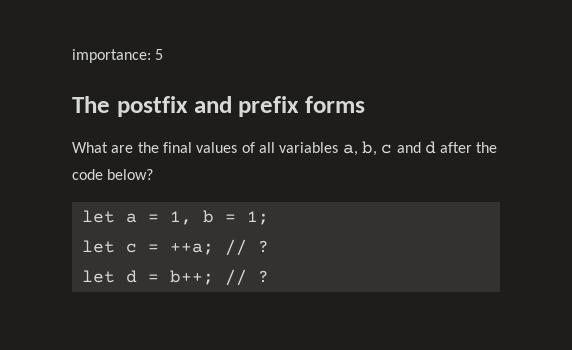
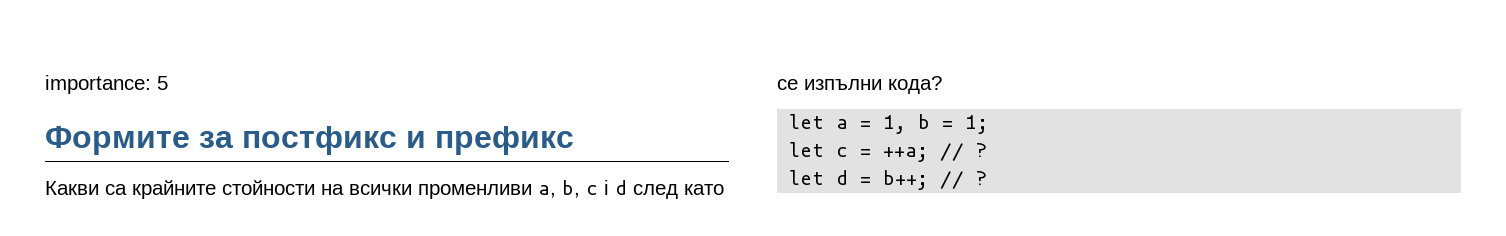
- The postfix and prefix forms
- What are the final values of all variables a, b, c and d after the code below?
+ Формите за постфикс и префикс
+ Какви са крайните стойности на всички променливи a, b, c i d след като се изпълни кода?

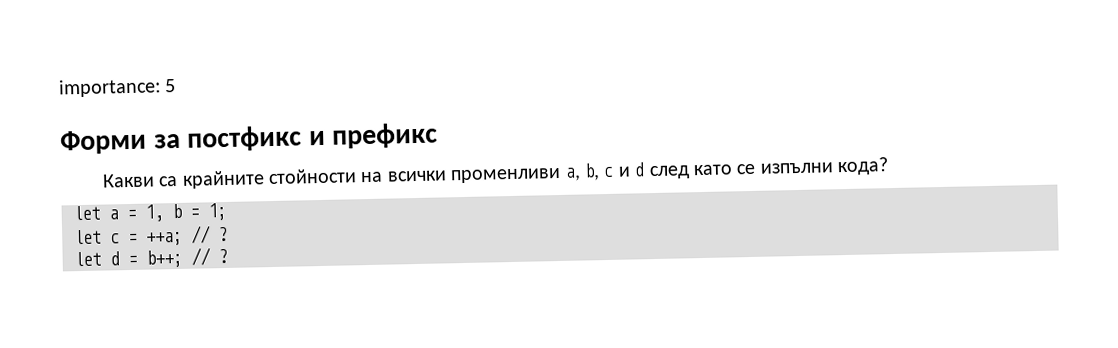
- Формите за постфикс и префикс
+ Форми за постфикс и префикс
- Какви са крайните стойности на всички променливи a, b, c i d след като се изпълни кода?
+ Какви са крайните стойности на всички променливи a, b, c и d след като се изпълни кода?

